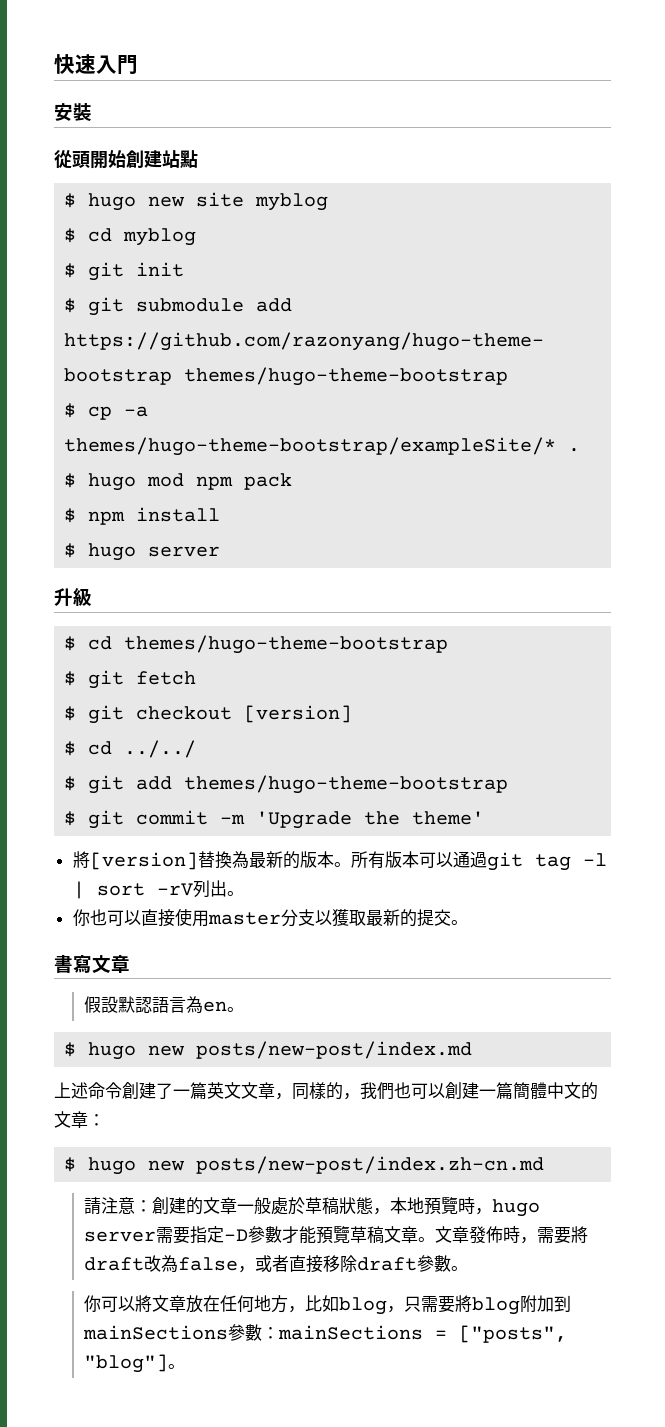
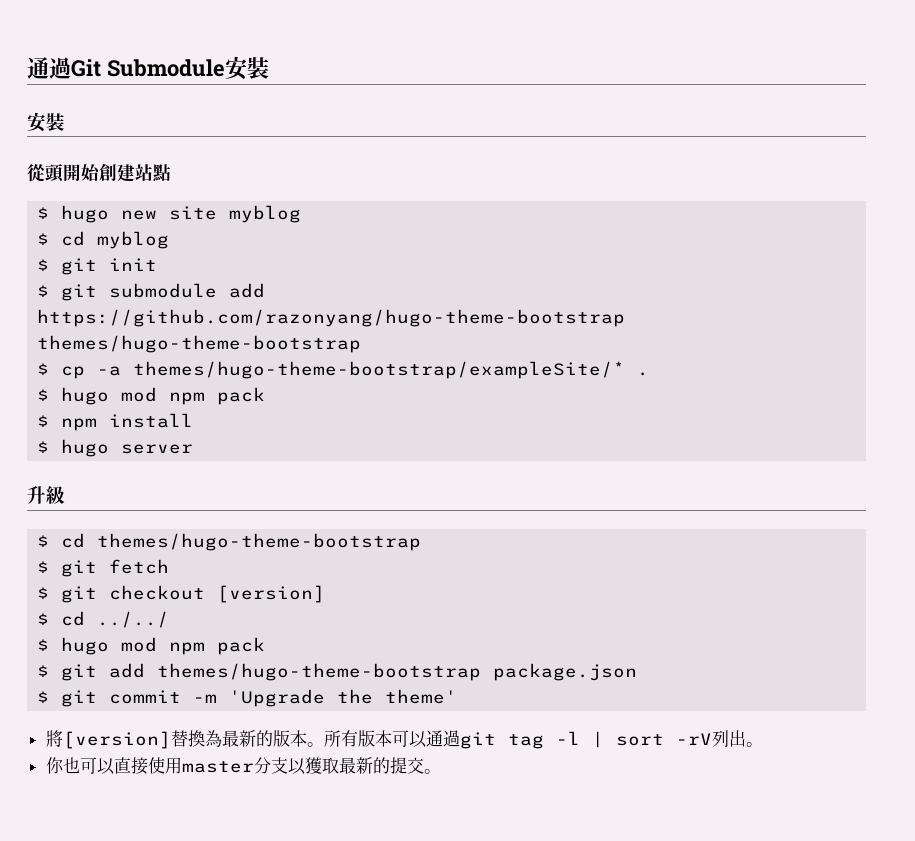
- 快速入門
+ 通過Git Submodule安裝
  $ cd ../../
+ $ hugo mod npm pack
- $ git add themes/hugo-theme-bootstrap
+ $ git add themes/hugo-theme-bootstrap package.json
- 書寫文章
- 假設默認語言為en。
- $ hugo new posts/new-post/index.md
- 上述命令創建了一篇英文文章，同樣的，我們也可以創建一篇簡體中文的文章：
- $ hugo new posts/new-post/index.zh-cn.md
- 請注意：創建的文章一般處於草稿狀態，本地預覽時，hugo server需要指定-D參數才能預覽草稿文章。文章發佈時，需要將draft改為false，或者直接移除draft參數。
- 你可以將文章放在任何地方，比如blog，只需要將blog附加到mainSections參數：mainSections = ["posts", "blog"]。

